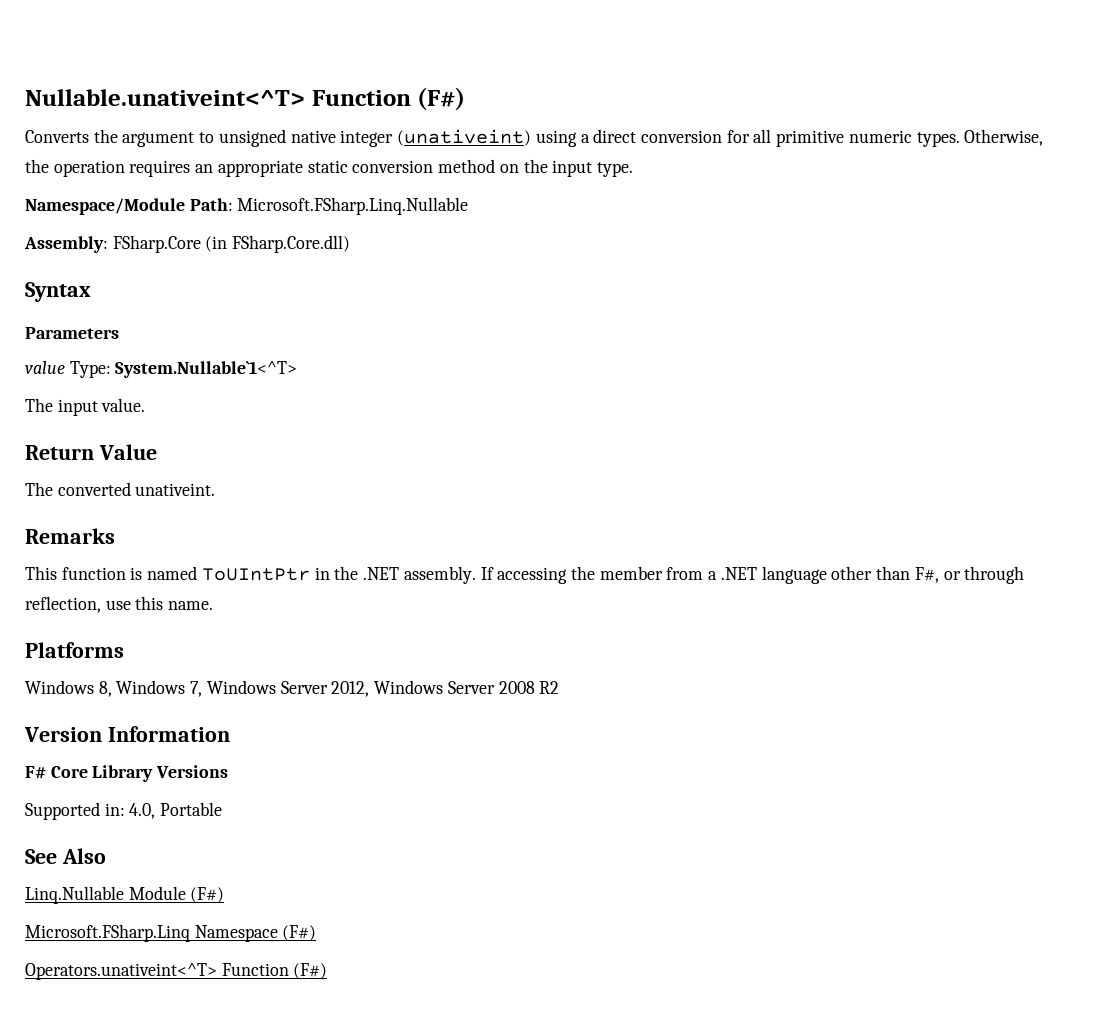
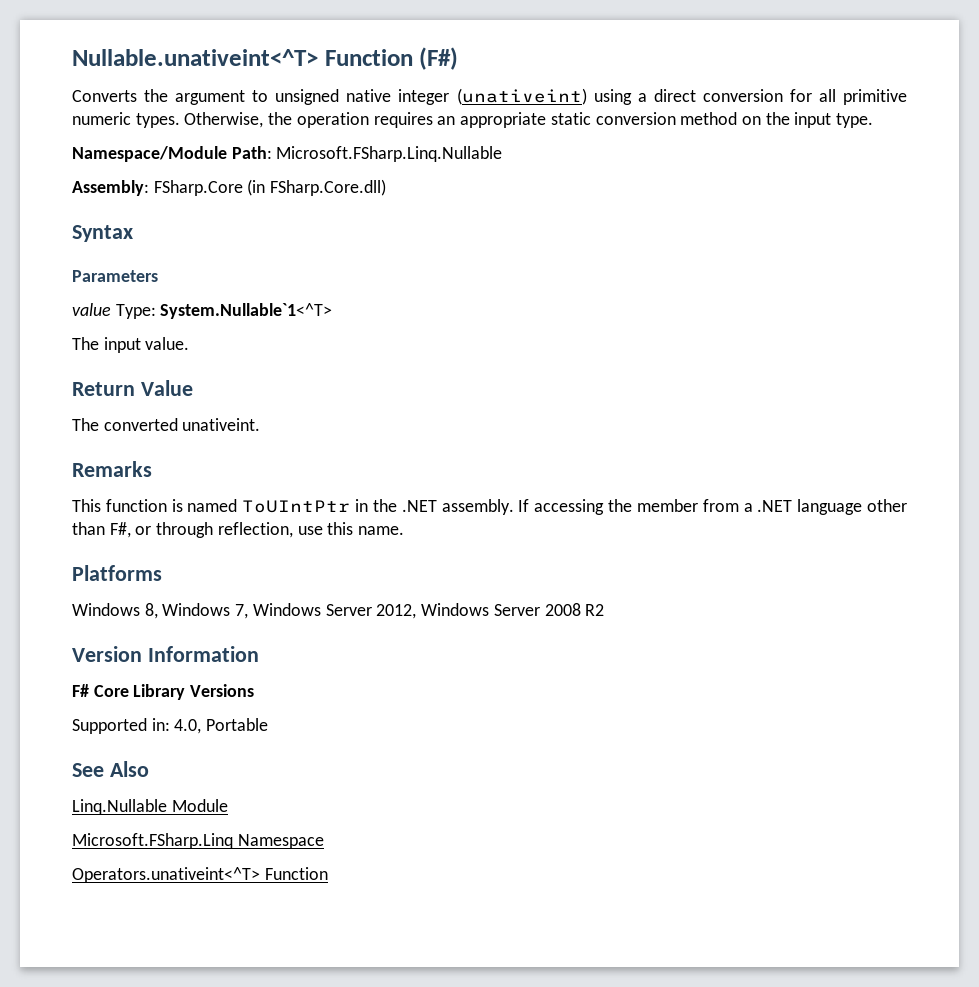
- Linq.Nullable Module (F#)
+ Linq.Nullable Module
- Microsoft.FSharp.Linq Namespace (F#)
+ Microsoft.FSharp.Linq Namespace
- Operators.unativeint<^T> Function (F#)
+ Operators.unativeint<^T> Function

